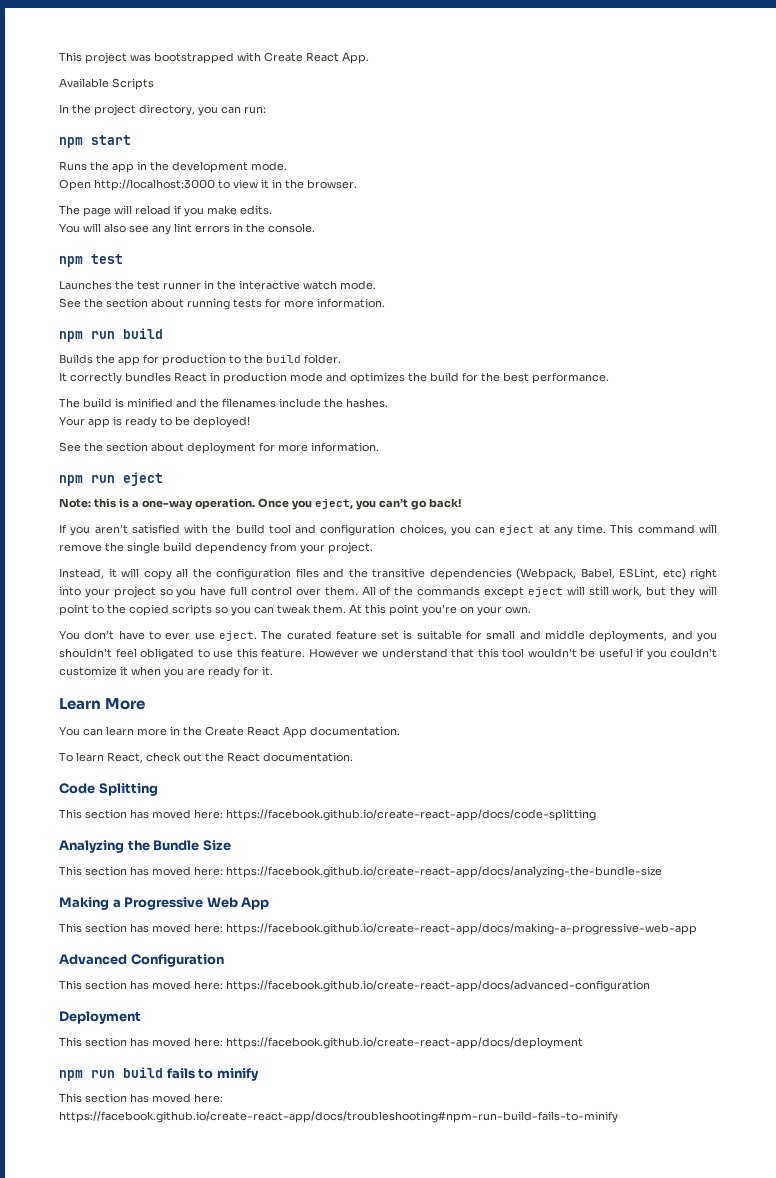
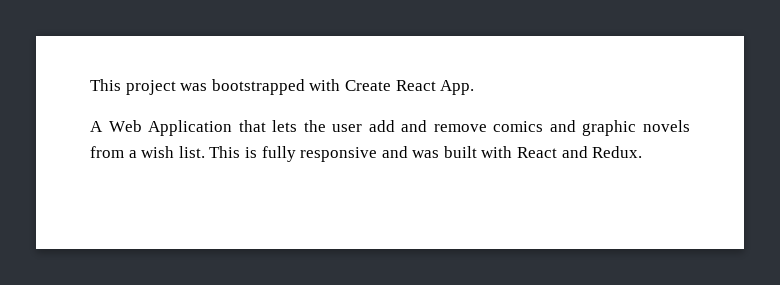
- Available Scripts
- In the project directory, you can run:
- npm start
- Runs the app in the development mode.
- Open http://localhost:3000 to view it in the browser.
- The page will reload if you make edits.
- You will also see any lint errors in the console.
- npm test
- Launches the test runner in the interactive watch mode.
- See the section about running tests for more information.
- npm run build
- Builds the app for production to the build folder.
- It correctly bundles React in production mode and optimizes the build for the best performance.
- The build is minified and the filenames include the hashes.
- Your app is ready to be deployed!
- See the section about deployment for more information.
- npm run eject
- Note: this is a one-way operation. Once you eject, you can’t go back!
- If you aren’t satisfied with the build tool and configuration choices, you can eject at any time. This command will remove the single build dependency from your project.
- Instead, it will copy all the configuration files and the transitive dependencies (Webpack, Babel, ESLint, etc) right into your project so you have full control over them. All of the commands except eject will still work, but they will point to the copied scripts so you can tweak them. At this point you’re on your own.
- You don’t have to ever use eject. The curated feature set is suitable for small and middle deployments, and you shouldn’t feel obligated to use this feature. However we understand that this tool wouldn’t be useful if you couldn’t customize it when you are ready for it.
- Learn More
- You can learn more in the Create React App documentation.
- To learn React, check out the React documentation.
- Code Splitting
- This section has moved here: https://facebook.github.io/create-react-app/docs/code-splitting
- Analyzing the Bundle Size
- This section has moved here: https://facebook.github.io/create-react-app/docs/analyzing-the-bundle-size
- Making a Progressive Web App
- This section has moved here: https://facebook.github.io/create-react-app/docs/making-a-progressive-web-app
- Advanced Configuration
- This section has moved here: https://facebook.github.io/create-react-app/docs/advanced-configuration
- Deployment
- This section has moved here: https://facebook.github.io/create-react-app/docs/deployment
- npm run build fails to minify
- This section has moved here: https://facebook.github.io/create-react-app/docs/troubleshooting#npm-run-build-fails-to-minify
+ A Web Application that lets the user add and remove comics and graphic novels from a wish list. This is fully responsive and was built with React and Redux.

